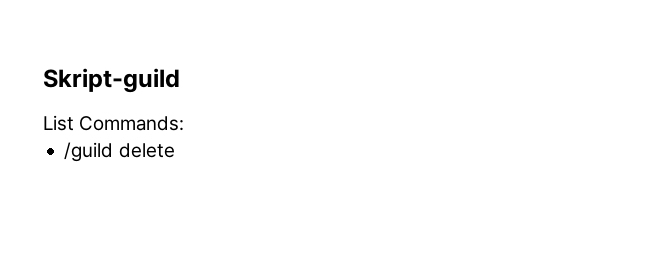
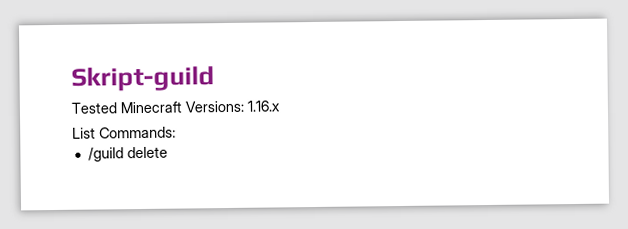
+ Tested Minecraft Versions: 1.16.x

